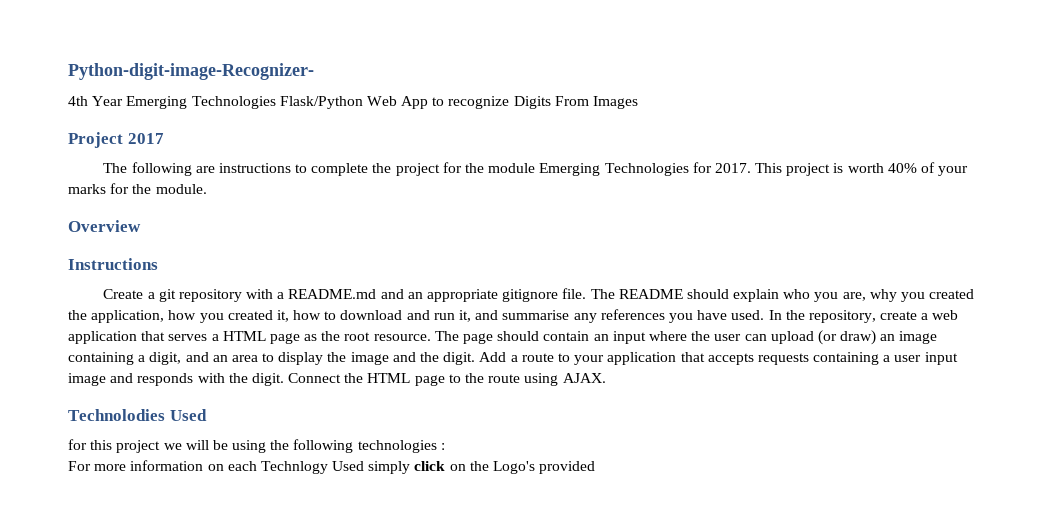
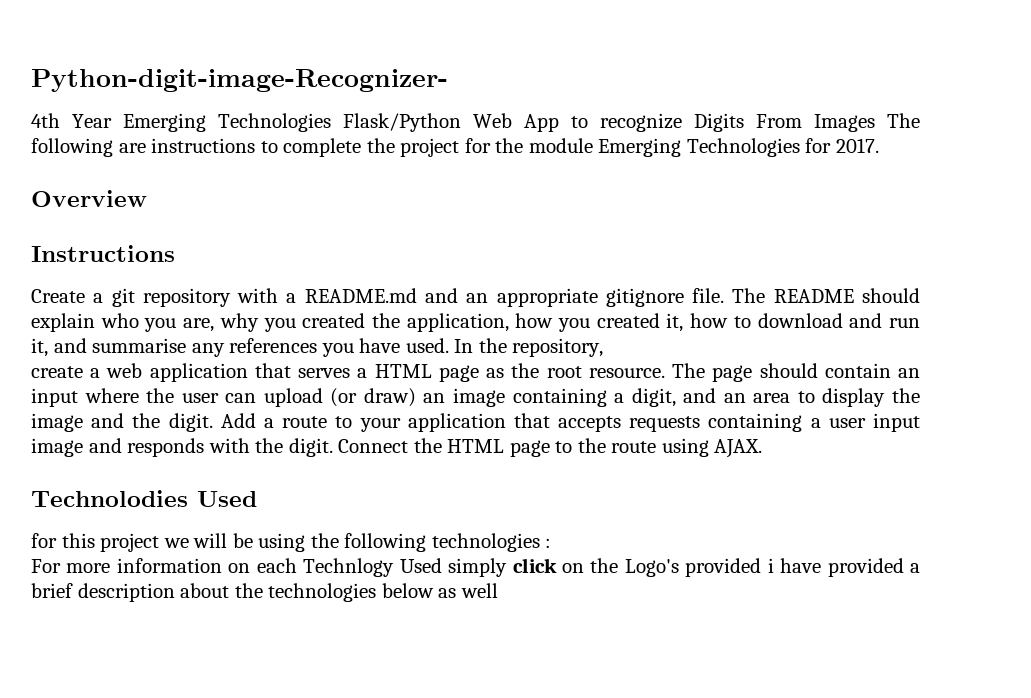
- 4th Year Emerging Technologies Flask/Python Web App to recognize Digits From Images
- Project 2017
- The following are instructions to complete the project for the module Emerging Technologies for 2017. This project is worth 40% of your marks for the module.
+ 4th Year Emerging Technologies Flask/Python Web App to recognize Digits From Images The following are instructions to complete the project for the module Emerging Technologies for 2017.
- In the repository, create a web application that serves a HTML page as the root resource.
+ In the repository,
+ create a web application that serves a HTML page as the root resource.
- For more information on each Technlogy Used simply click on the Logo's provided
+ For more information on each Technlogy Used simply click on the Logo's provided i have provided a brief description about the technologies below as well

